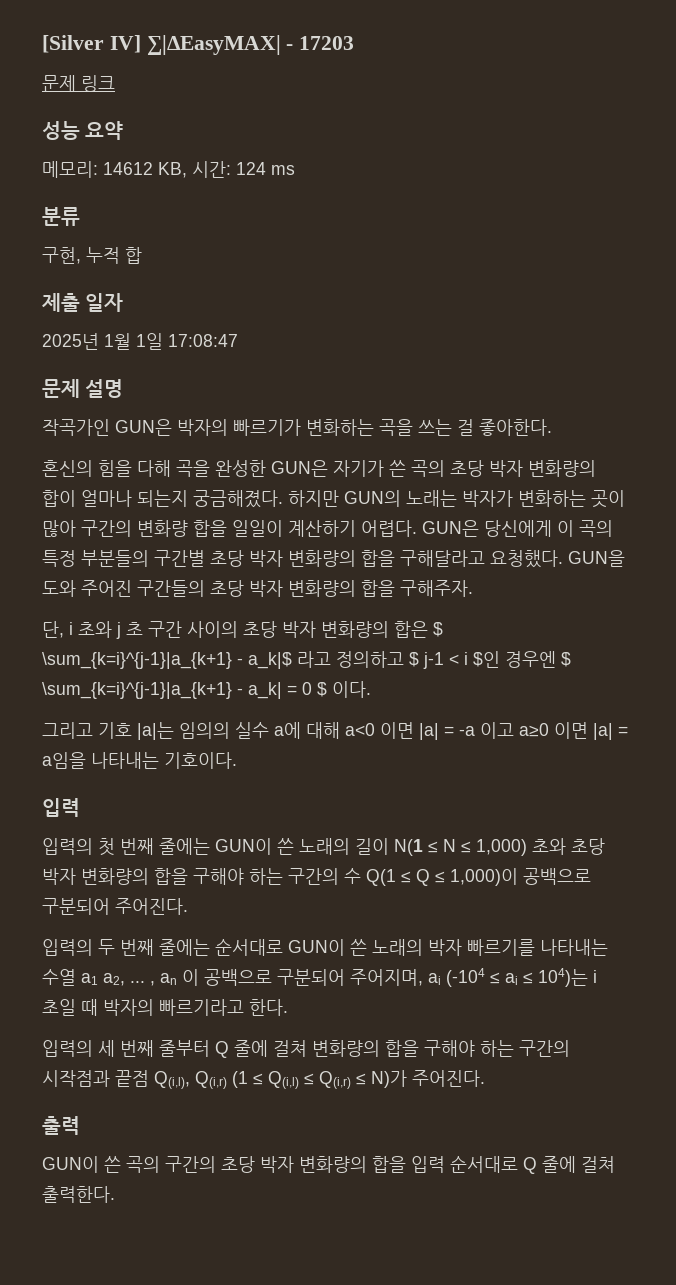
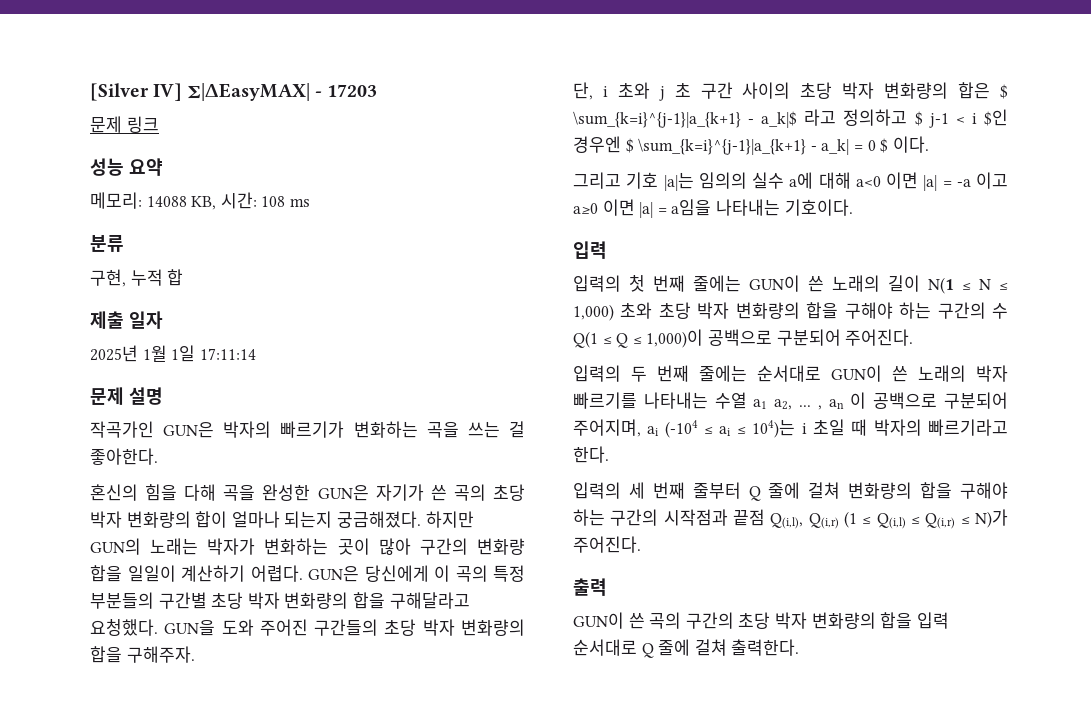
- 메모리: 14612 KB, 시간: 124 ms
+ 메모리: 14088 KB, 시간: 108 ms
- 2025년 1월 1일 17:08:47
+ 2025년 1월 1일 17:11:14

